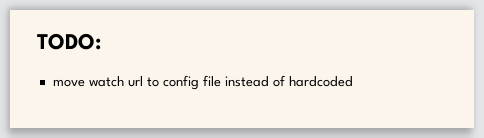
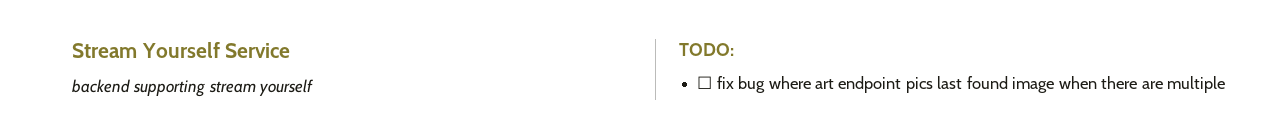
+ Stream Yourself Service
+ backend supporting stream yourself
  TODO:
- move watch url to config file instead of hardcoded
+ ☐ fix bug where art endpoint pics last found image when there are multiple

